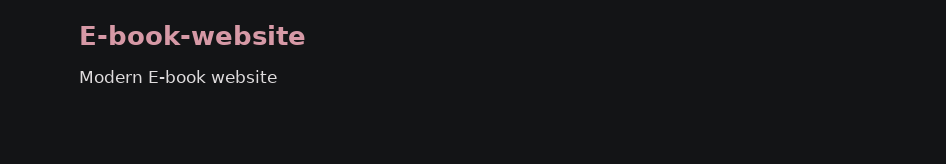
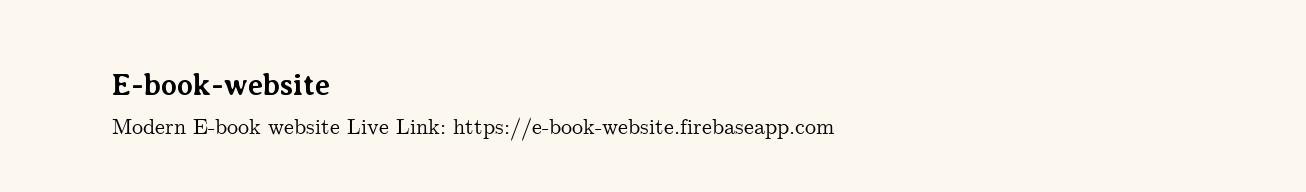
- Modern E-book website
+ Modern E-book website Live Link: https://e-book-website.firebaseapp.com

